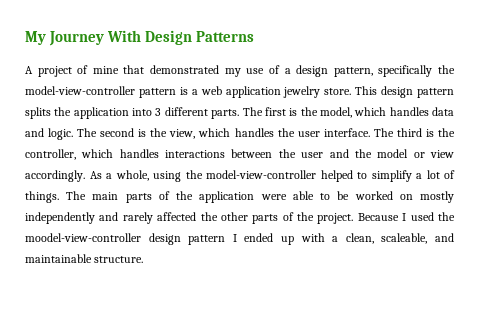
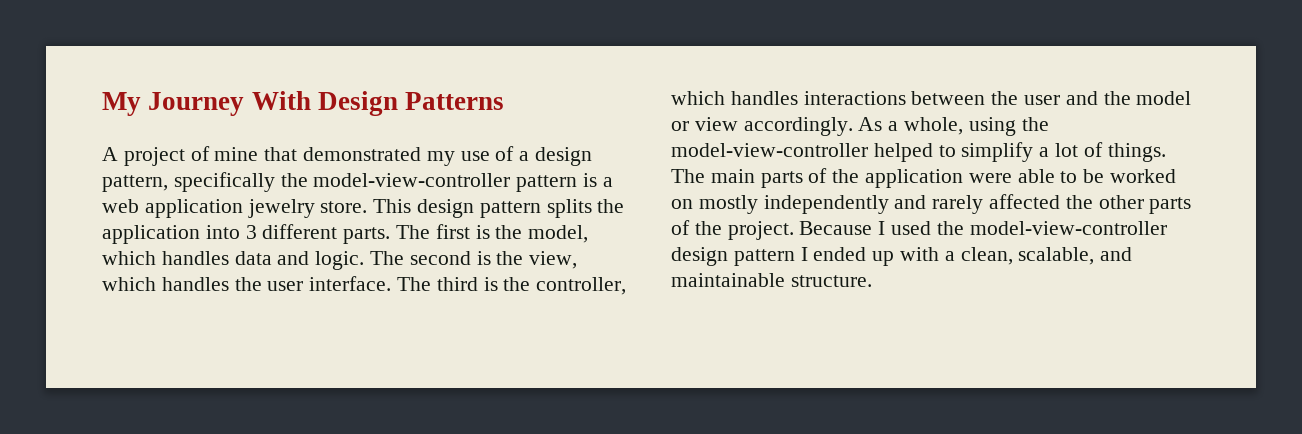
- Because I used the moodel-view-controller design pattern I ended up with a clean, scaleable, and maintainable structure.
+ Because I used the model-view-controller design pattern I ended up with a clean, scalable, and maintainable structure.

